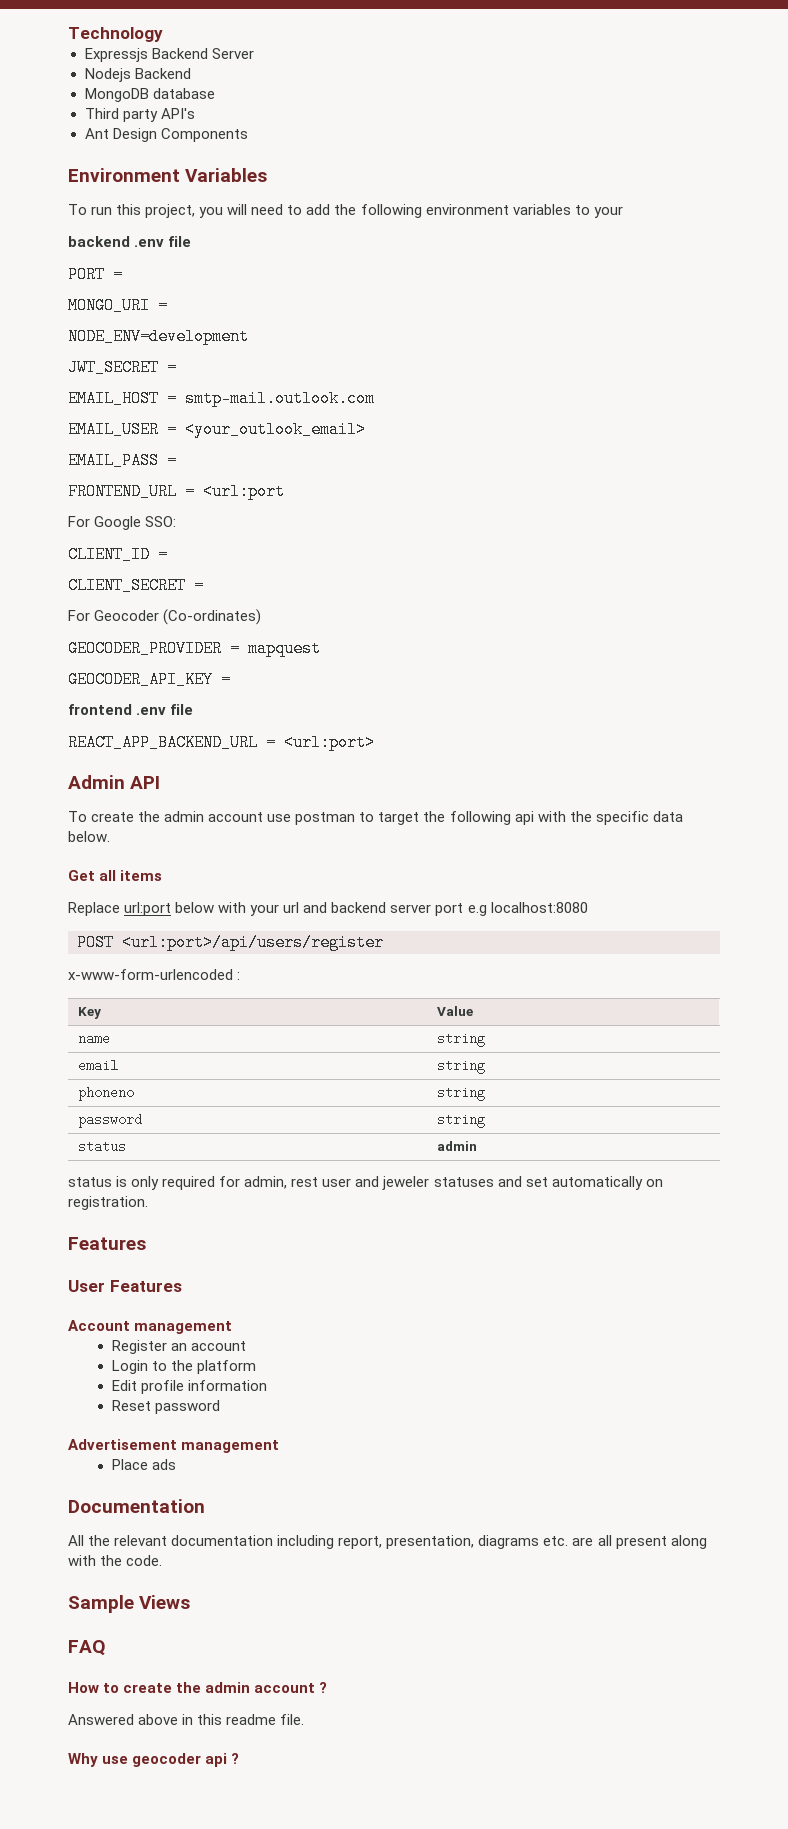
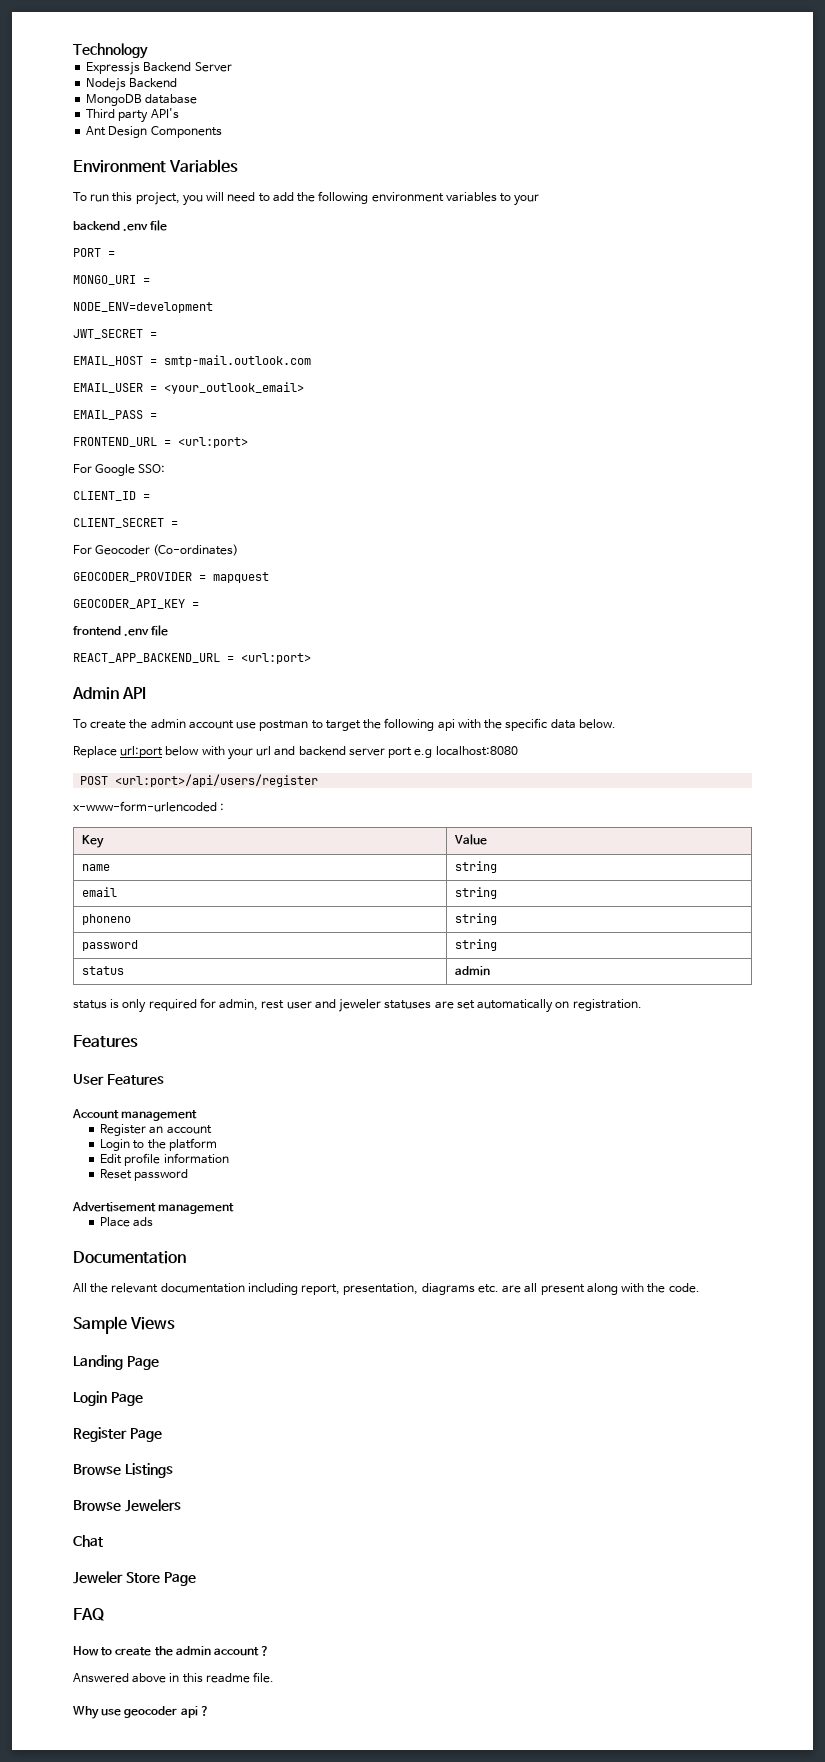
- FRONTEND_URL = <url:port
+ FRONTEND_URL = <url:port>
- Get all items
- status is only required for admin, rest user and jeweler statuses and set automatically on registration.
+ status is only required for admin, rest user and jeweler statuses are set automatically on registration.
+ Landing Page
+ Login Page
+ Register Page
+ Browse Listings
+ Browse Jewelers
+ Chat
+ Jeweler Store Page

